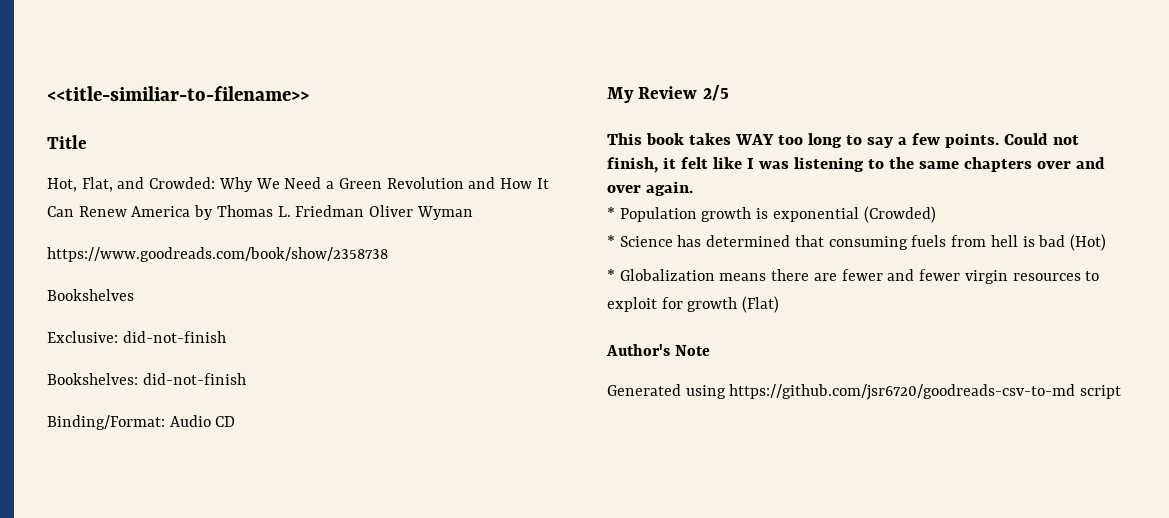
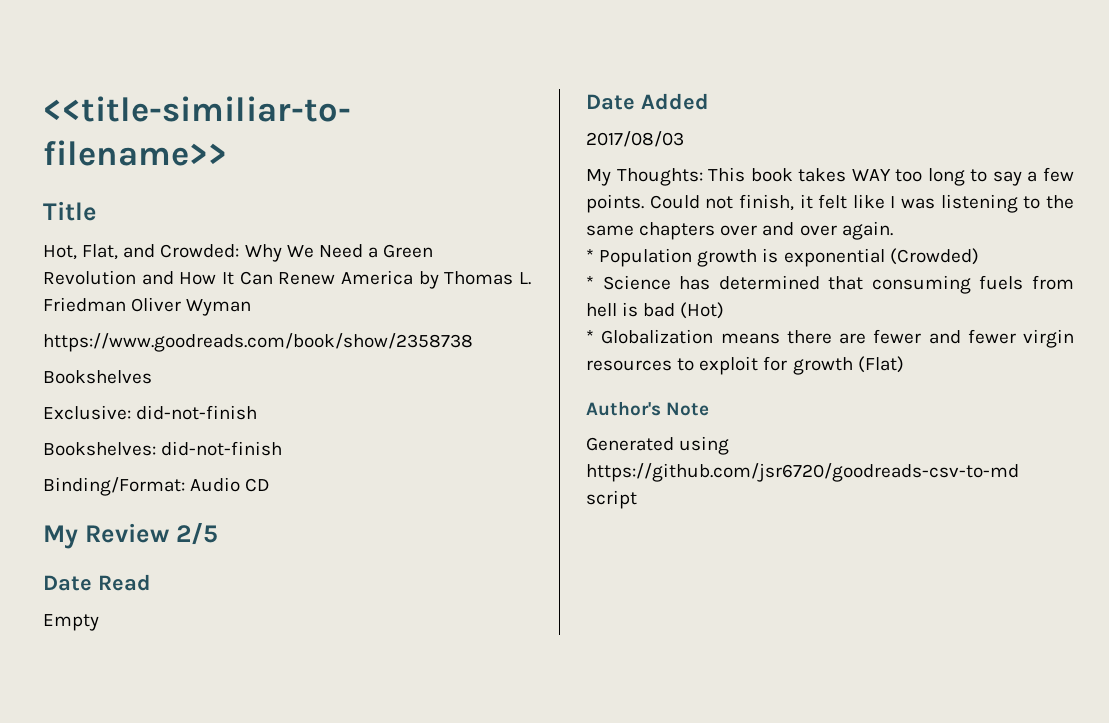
- This book takes WAY too long to say a few points.
+ Date Read
+ Empty
+ Date Added
+ 2017/08/03
+ My Thoughts: This book takes WAY too long to say a few points.

